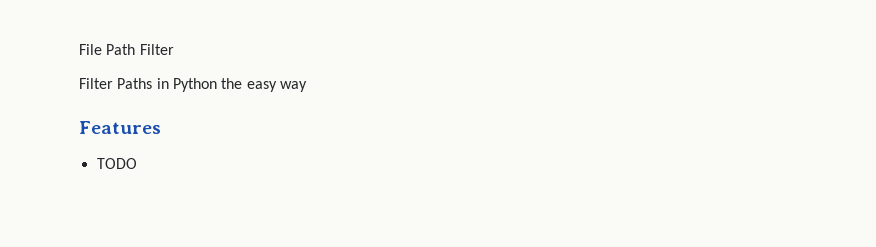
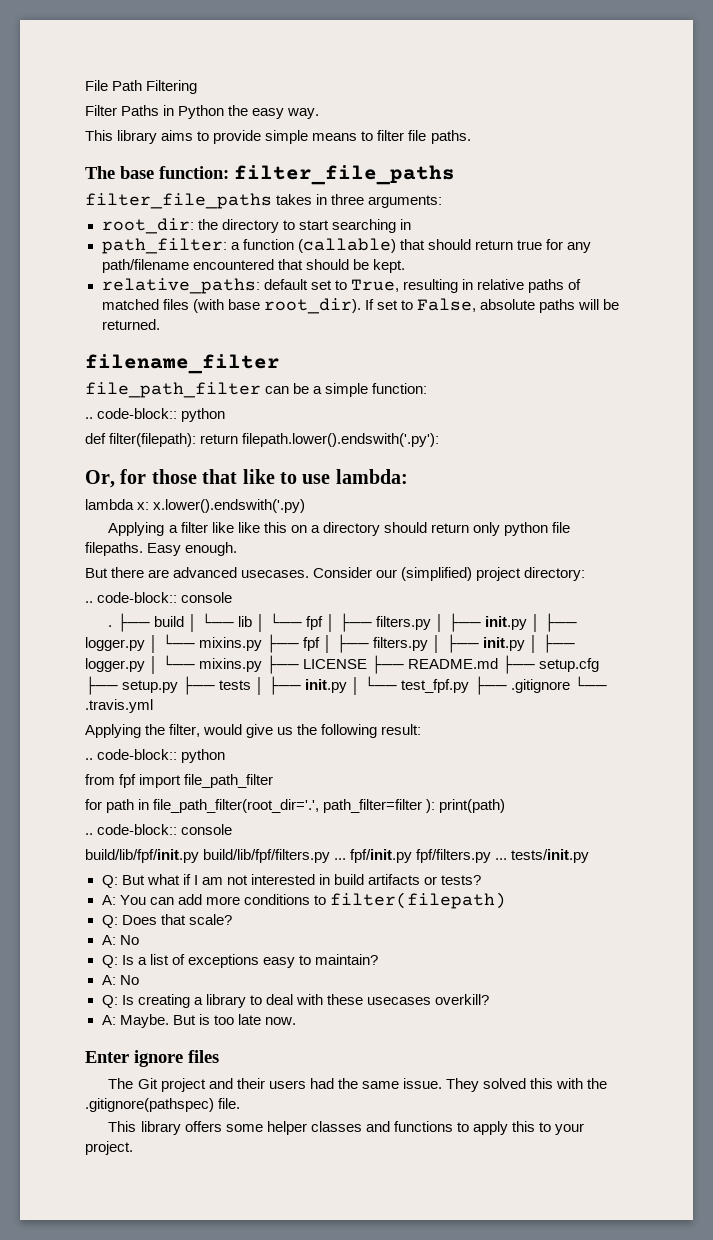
- File Path Filter
+ File Path Filtering
- Filter Paths in Python the easy way
- Features
- TODO
+ Filter Paths in Python the easy way.
+ This library aims to provide simple means to filter file paths.
+ The base function: filter_file_paths
+ filter_file_paths takes in three arguments:
+ root_dir: the directory to start searching in
+ path_filter: a function (callable) that should return true for any path/filename encountered that should be kept.
+ relative_paths: default set to True, resulting in relative paths of matched files (with base root_dir). If set to False, absolute paths will be returned.
+ filename_filter
+ file_path_filter can be a simple function:
+ .. code-block:: python
+ def filter(filepath): return filepath.lower().endswith('.py'):
+ Or, for those that like to use lambda:
+ lambda x: x.lower().endswith('.py)
+ Applying a filter like like this on a directory should return only python file filepaths. Easy enough.
+ But there are advanced usecases. Consider our (simplified) project directory:
+ .. code-block:: console
+ . ├── build │ └── lib │ └── fpf │ ├── filters.py │ ├── init.py │ ├── logger.py │ └── mixins.py ├── fpf │ ├── filters.py │ ├── init.py │ ├── logger.py │ └── mixins.py ├── LICENSE ├── README.md ├── setup.cfg ├── setup.py ├── tests │ ├── init.py │ └── test_fpf.py ├── .gitignore └── .travis.yml
+ Applying the filter, would give us the following result:
+ .. code-block:: python
+ from fpf import file_path_filter
+ for path in file_path_filter(root_dir='.', path_filter=filter ): print(path)
+ .. code-block:: console
+ build/lib/fpf/init.py build/lib/fpf/filters.py ... fpf/init.py fpf/filters.py ... tests/init.py
+ Q: But what if I am not interested in build artifacts or tests?
+ A: You can add more conditions to filter(filepath)
+ Q: Does that scale?
+ A: No
+ Q: Is a list of exceptions easy to maintain?
+ A: No
+ Q: Is creating a library to deal with these usecases overkill?
+ A: Maybe. But is too late now.
+ Enter ignore files
+ The Git project and their users had the same issue. They solved this with the .gitignore(pathspec) file.
+ This library offers some helper classes and functions to apply this to your project.

